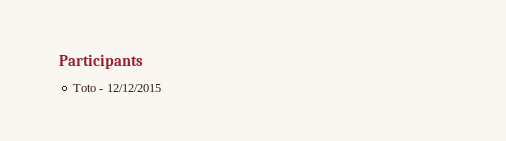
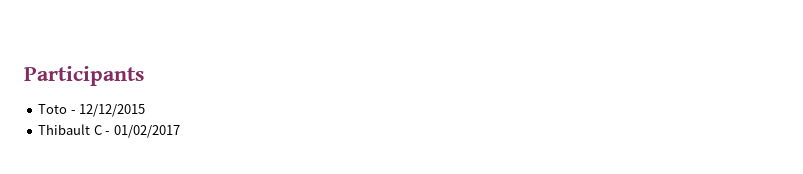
+ Thibault C - 01/02/2017

